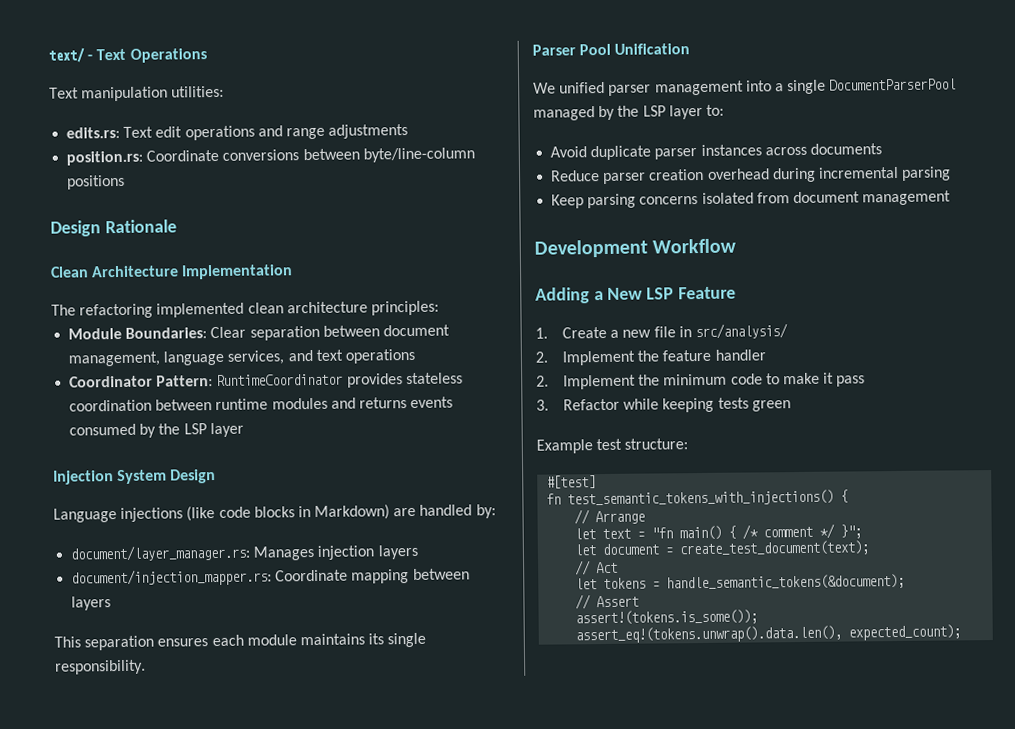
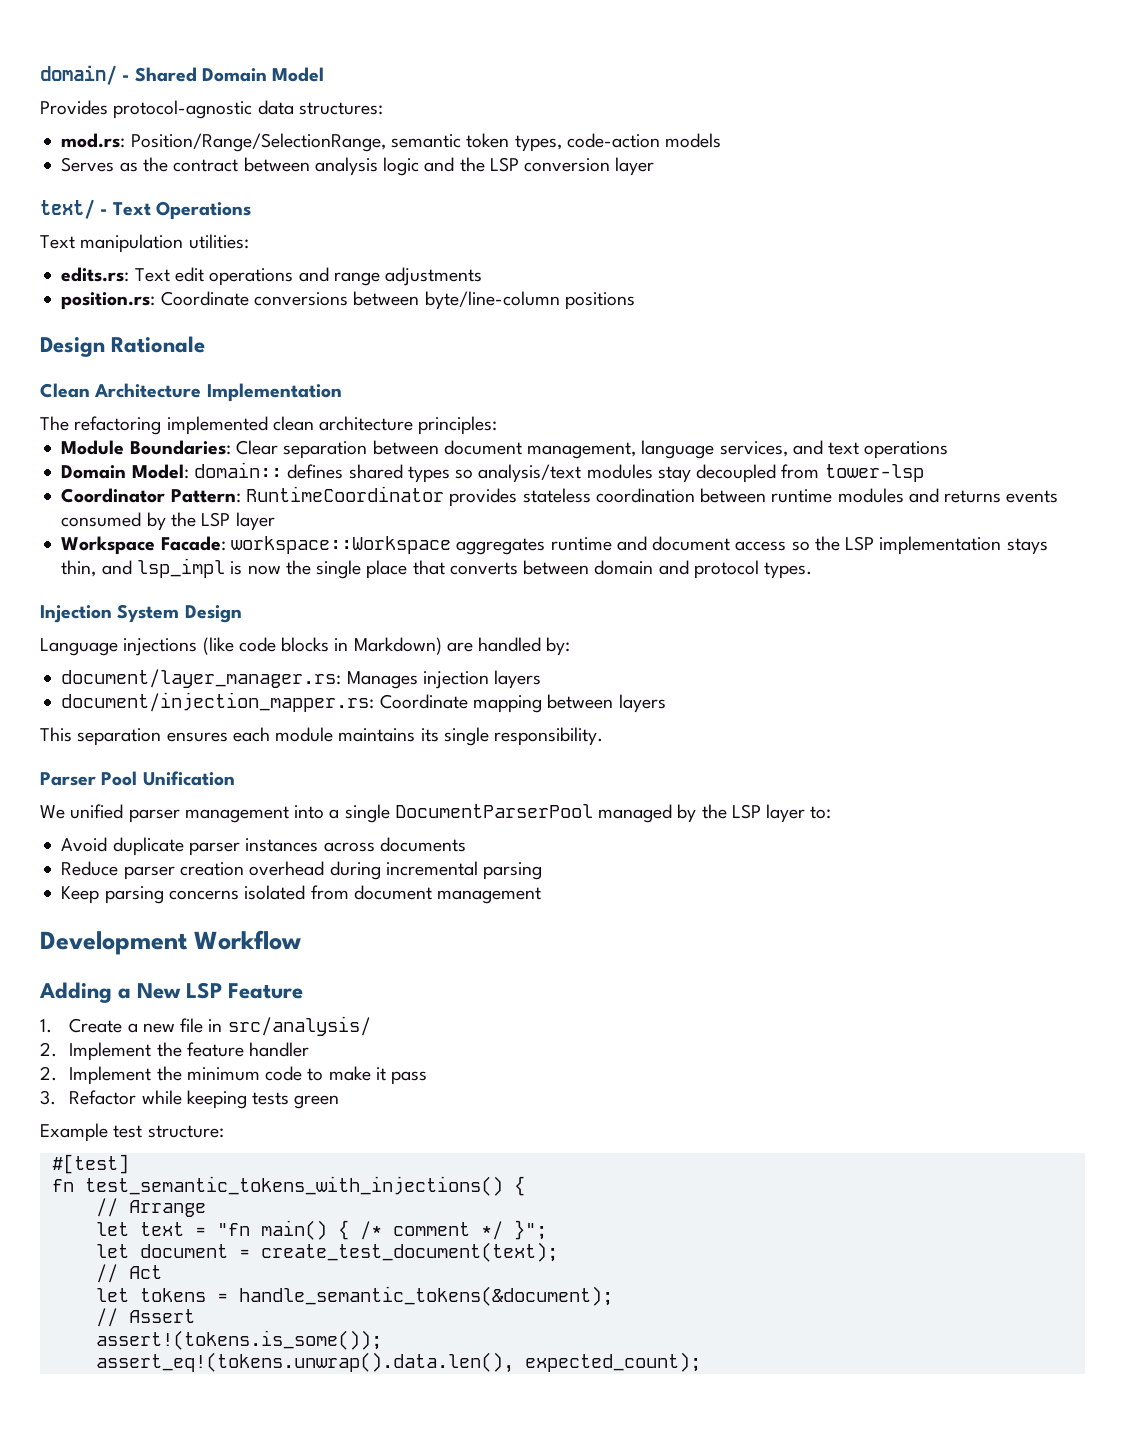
+ domain/ - Shared Domain Model
+ Provides protocol-agnostic data structures:
+ mod.rs: Position/Range/SelectionRange, semantic token types, code-action models
+ Serves as the contract between analysis logic and the LSP conversion layer
+ Domain Model: domain:: defines shared types so analysis/text modules stay decoupled from tower-lsp
+ Workspace Facade: workspace::Workspace aggregates runtime and document access so the LSP implementation stays thin, and lsp_impl is now the single place that converts between domain and protocol types.

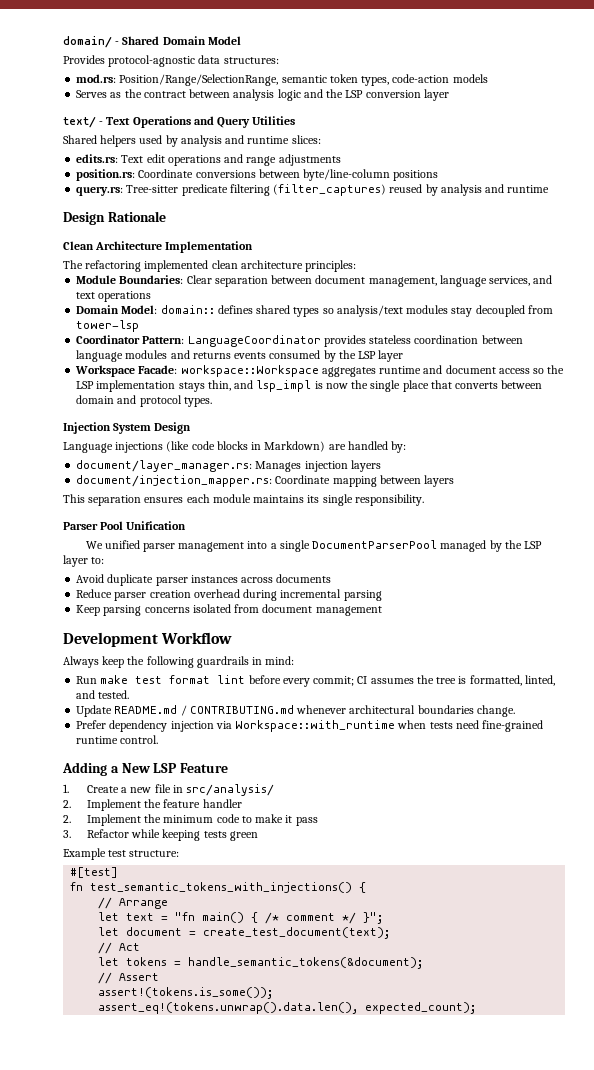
- text/ - Text Operations
- Text manipulation utilities:
+ text/ - Text Operations and Query Utilities
+ Shared helpers used by analysis and runtime slices:
+ query.rs: Tree-sitter predicate filtering (filter_captures) reused by analysis and runtime
- Coordinator Pattern: RuntimeCoordinator provides stateless coordination between runtime modules and returns events consumed by the LSP layer
+ Coordinator Pattern: LanguageCoordinator provides stateless coordination between language modules and returns events consumed by the LSP layer
+ Always keep the following guardrails in mind:
+ Run make test format lint before every commit; CI assumes the tree is formatted, linted, and tested.
+ Update README.md / CONTRIBUTING.md whenever architectural boundaries change.
+ Prefer dependency injection via Workspace::with_runtime when tests need fine-grained runtime control.

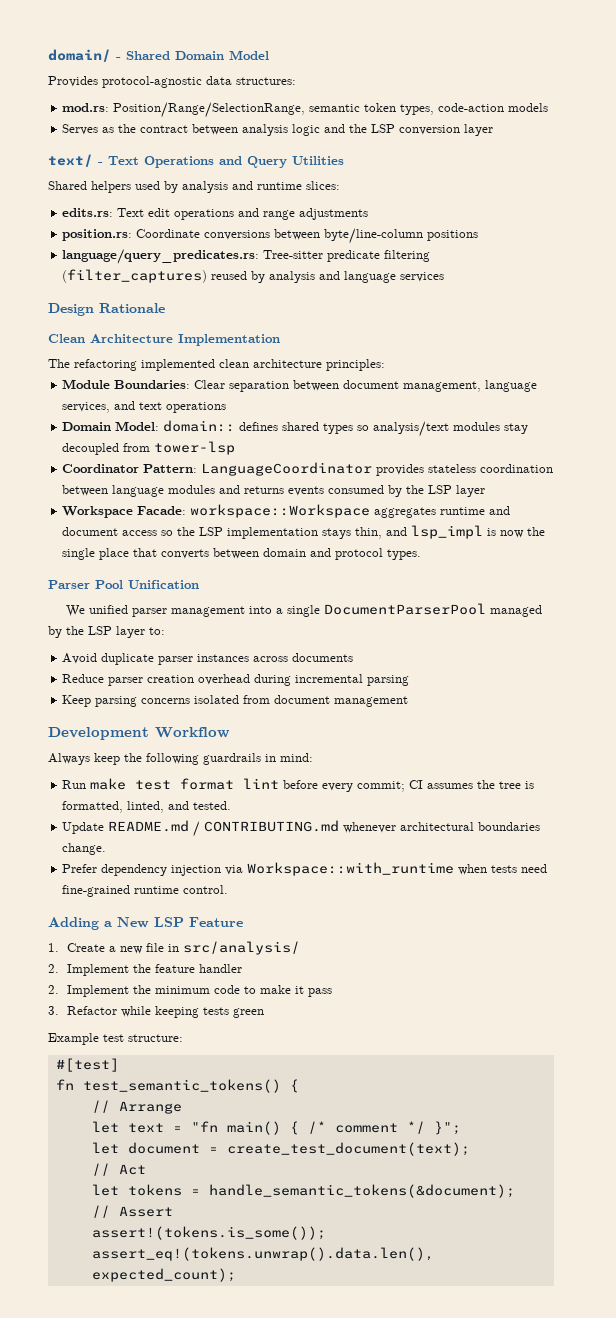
- query.rs: Tree-sitter predicate filtering (filter_captures) reused by analysis and runtime
+ language/query_predicates.rs: Tree-sitter predicate filtering (filter_captures) reused by analysis and language services
- Injection System Design
- Language injections (like code blocks in Markdown) are handled by:
- document/layer_manager.rs: Manages injection layers
- document/injection_mapper.rs: Coordinate mapping between layers
- This separation ensures each module maintains its single responsibility.
- fn test_semantic_tokens_with_injections() {
+ fn test_semantic_tokens() {

